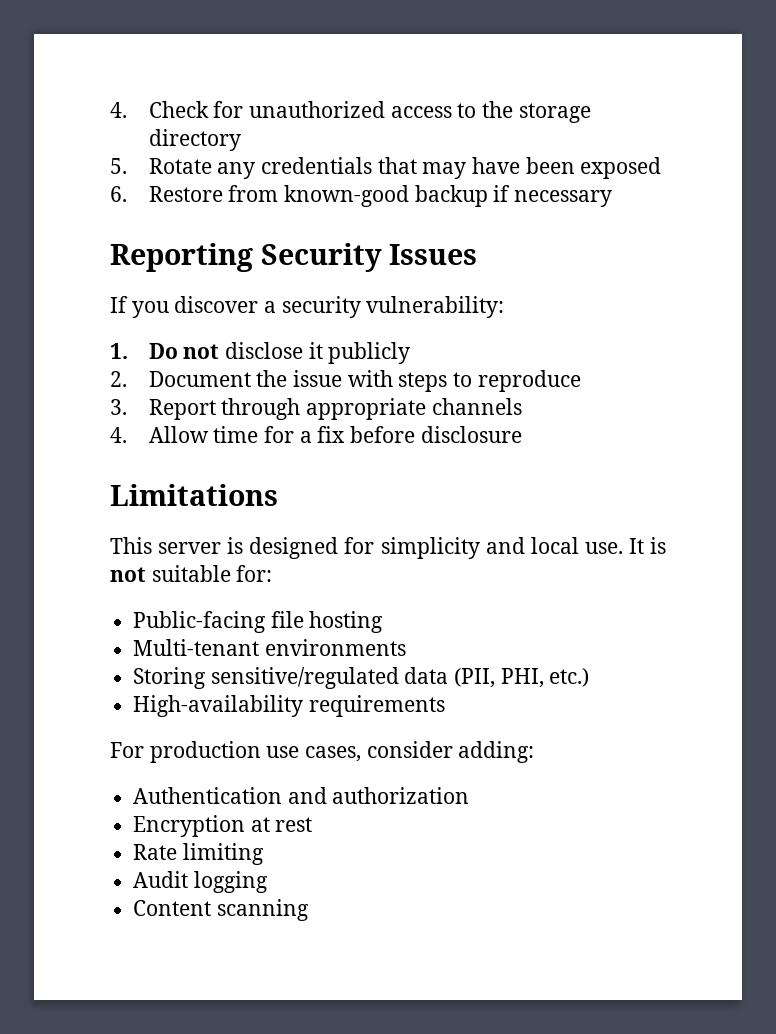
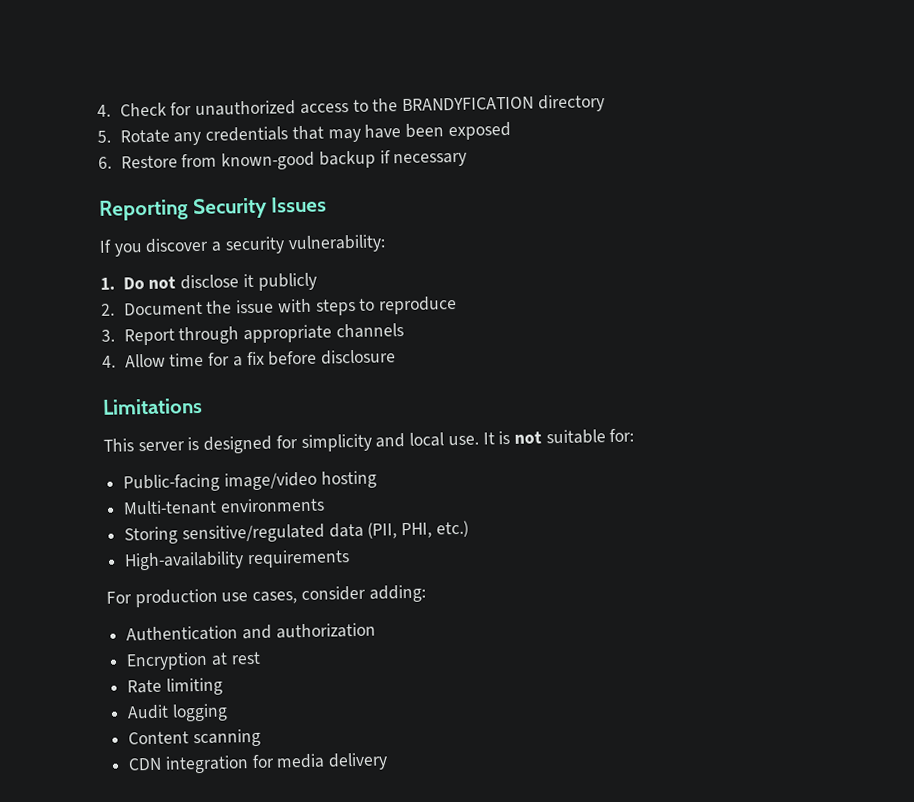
- 4. Check for unauthorized access to the storage directory
+ 4. Check for unauthorized access to the BRANDYFICATION directory
- Public-facing file hosting
+ Public-facing image/video hosting
+ CDN integration for media delivery

